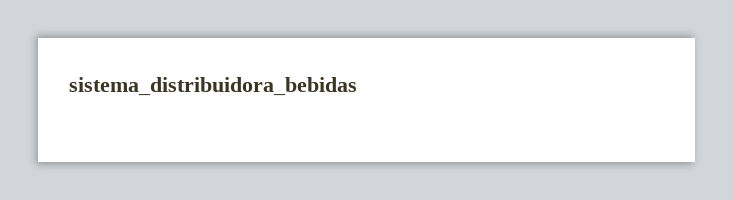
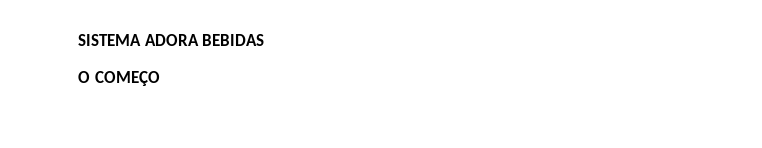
- sistema_distribuidora_bebidas
+ SISTEMA ADORA BEBIDAS
+ O COMEÇO

